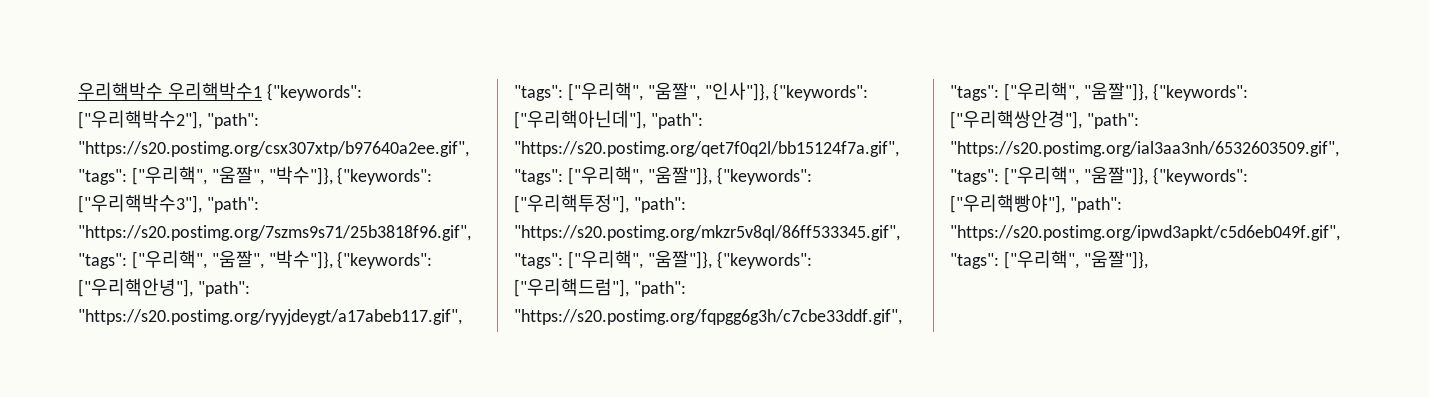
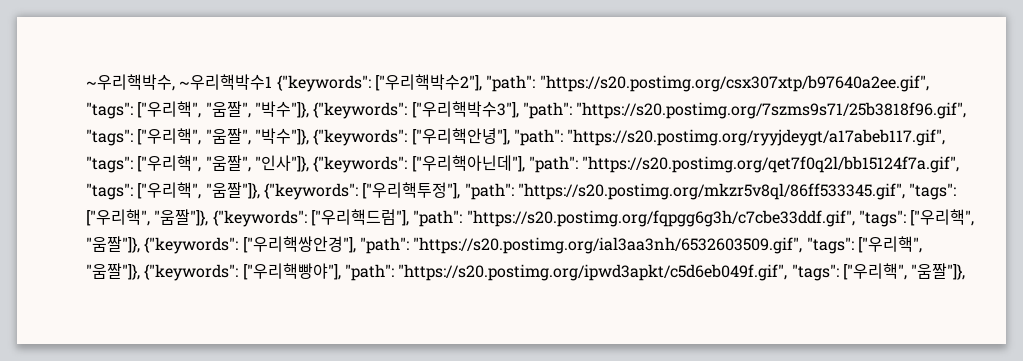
- 우리핵박수 우리핵박수1 {"keywords": ["우리핵박수2"], "path": "https://s20.postimg.org/csx307xtp/b97640a2ee.gif", "tags": ["우리핵", "움짤", "박수"]}, {"keywords": ["우리핵박수3"], "path": "https://s20.postimg.org/7szms9s71/25b3818f96.gif", "tags": ["우리핵", "움짤", "박수"]}, {"keywords": ["우리핵안녕"], "path": "https://s20.postimg.org/ryyjdeygt/a17abeb117.gif", "tags": ["우리핵", "움짤", "인사"]}, {"keywords": ["우리핵아닌데"], "path": "https://s20.postimg.org/qet7f0q2l/bb15124f7a.gif", "tags": ["우리핵", "움짤"]}, {"keywords": ["우리핵투정"], "path": "https://s20.postimg.org/mkzr5v8ql/86ff533345.gif", "tags": ["우리핵", "움짤"]}, {"keywords": ["우리핵드럼"], "path": "https://s20.postimg.org/fqpgg6g3h/c7cbe33ddf.gif", "tags": ["우리핵", "움짤"]}, {"keywords": ["우리핵쌍안경"], "path": "https://s20.postimg.org/ial3aa3nh/6532603509.gif", "tags": ["우리핵", "움짤"]}, {"keywords": ["우리핵빵야"], "path": "https://s20.postimg.org/ipwd3apkt/c5d6eb049f.gif", "tags": ["우리핵", "움짤"]},
+ ~우리핵박수, ~우리핵박수1 {"keywords": ["우리핵박수2"], "path": "https://s20.postimg.org/csx307xtp/b97640a2ee.gif", "tags": ["우리핵", "움짤", "박수"]}, {"keywords": ["우리핵박수3"], "path": "https://s20.postimg.org/7szms9s71/25b3818f96.gif", "tags": ["우리핵", "움짤", "박수"]}, {"keywords": ["우리핵안녕"], "path": "https://s20.postimg.org/ryyjdeygt/a17abeb117.gif", "tags": ["우리핵", "움짤", "인사"]}, {"keywords": ["우리핵아닌데"], "path": "https://s20.postimg.org/qet7f0q2l/bb15124f7a.gif", "tags": ["우리핵", "움짤"]}, {"keywords": ["우리핵투정"], "path": "https://s20.postimg.org/mkzr5v8ql/86ff533345.gif", "tags": ["우리핵", "움짤"]}, {"keywords": ["우리핵드럼"], "path": "https://s20.postimg.org/fqpgg6g3h/c7cbe33ddf.gif", "tags": ["우리핵", "움짤"]}, {"keywords": ["우리핵쌍안경"], "path": "https://s20.postimg.org/ial3aa3nh/6532603509.gif", "tags": ["우리핵", "움짤"]}, {"keywords": ["우리핵빵야"], "path": "https://s20.postimg.org/ipwd3apkt/c5d6eb049f.gif", "tags": ["우리핵", "움짤"]},

